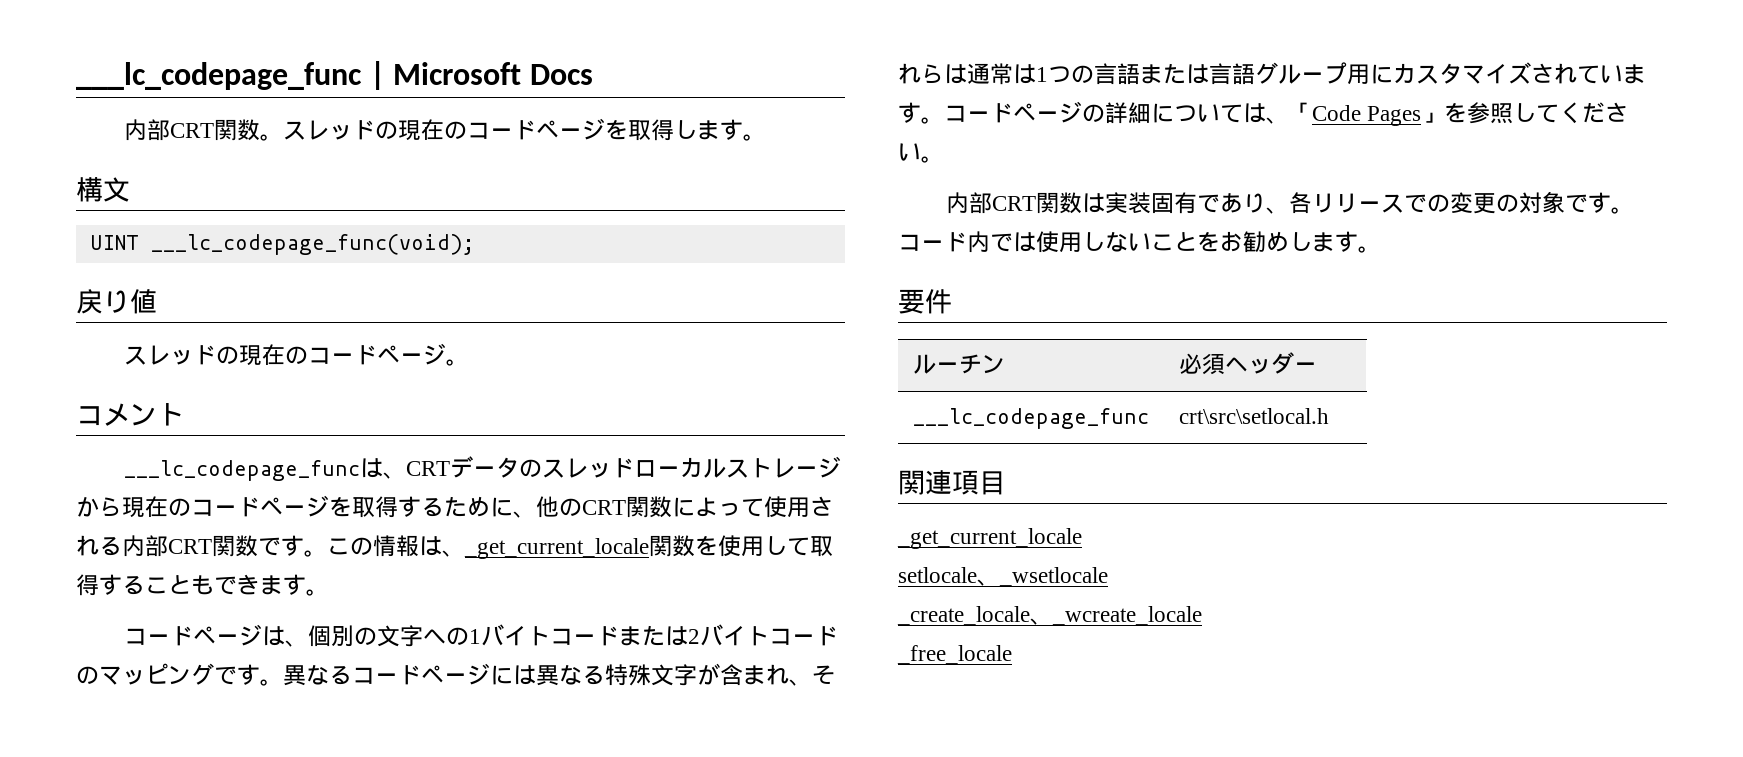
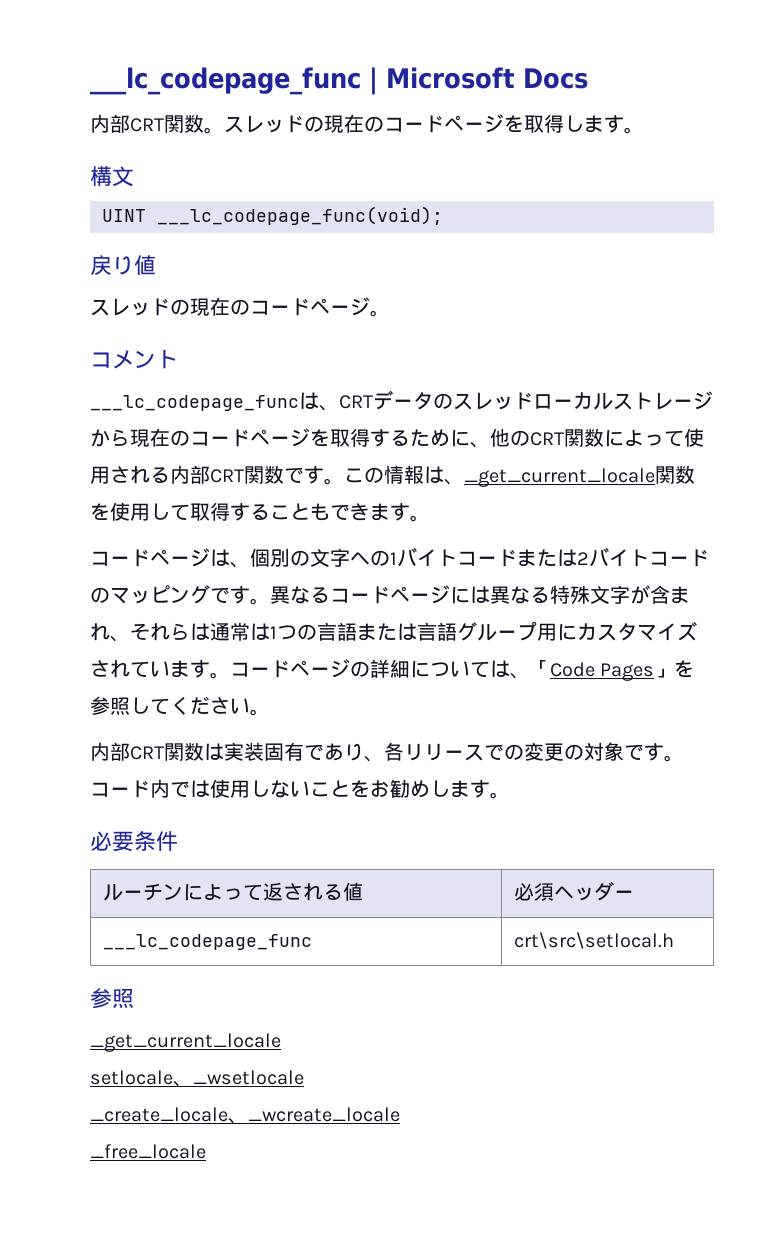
- 要件
+ 必要条件
- ルーチン | 必須ヘッダー
+ ルーチンによって返される値 | 必須ヘッダー
  ___lc_codepage_func | crt\src\setlocal.h
- 関連項目
+ 参照

